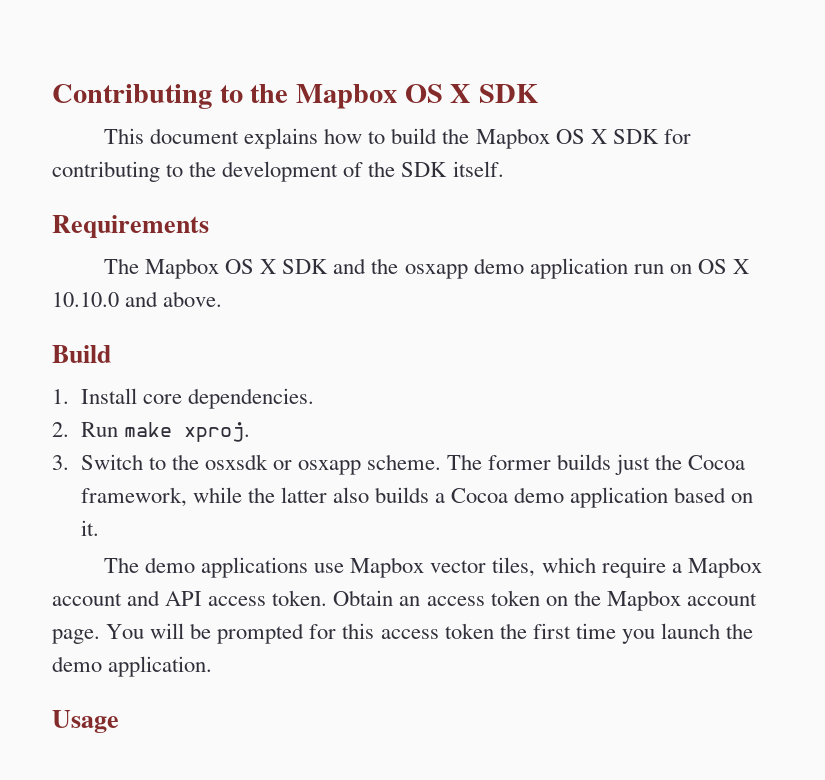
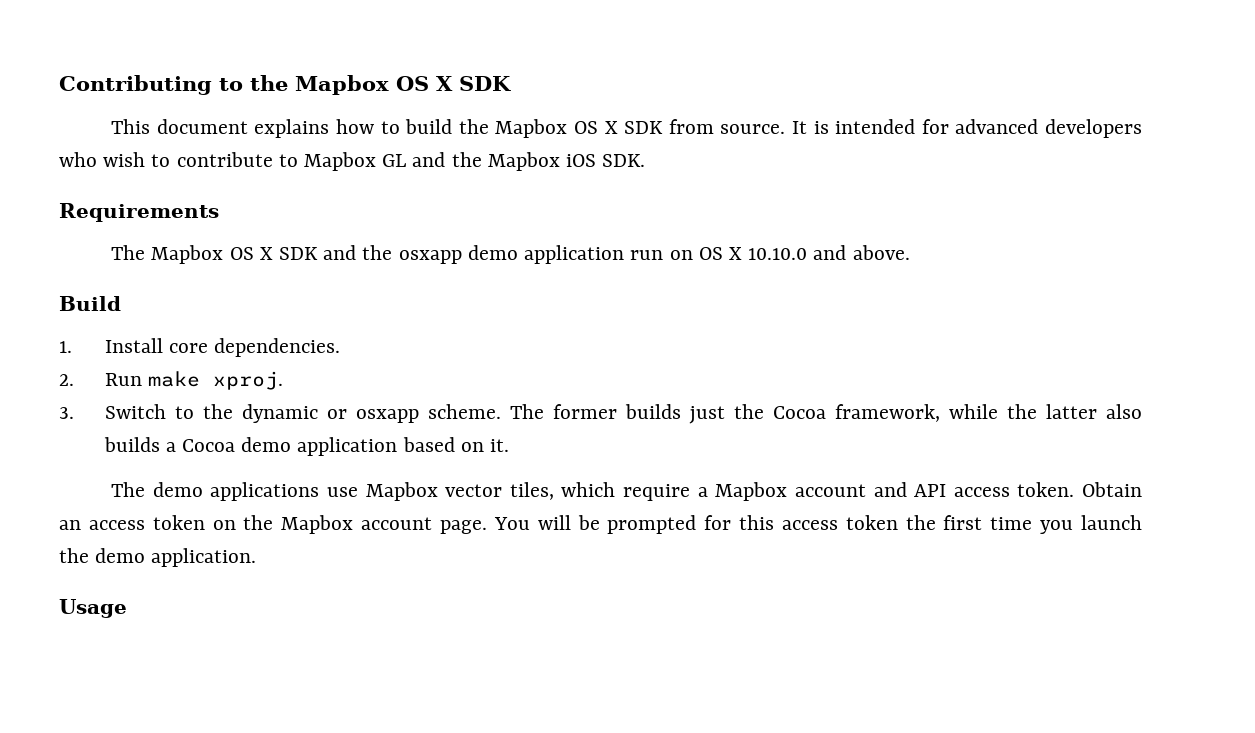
- This document explains how to build the Mapbox OS X SDK for contributing to the development of the SDK itself.
+ This document explains how to build the Mapbox OS X SDK from source. It is intended for advanced developers who wish to contribute to Mapbox GL and the Mapbox iOS SDK.
- 3. Switch to the osxsdk or osxapp scheme.
+ 3. Switch to the dynamic or osxapp scheme.

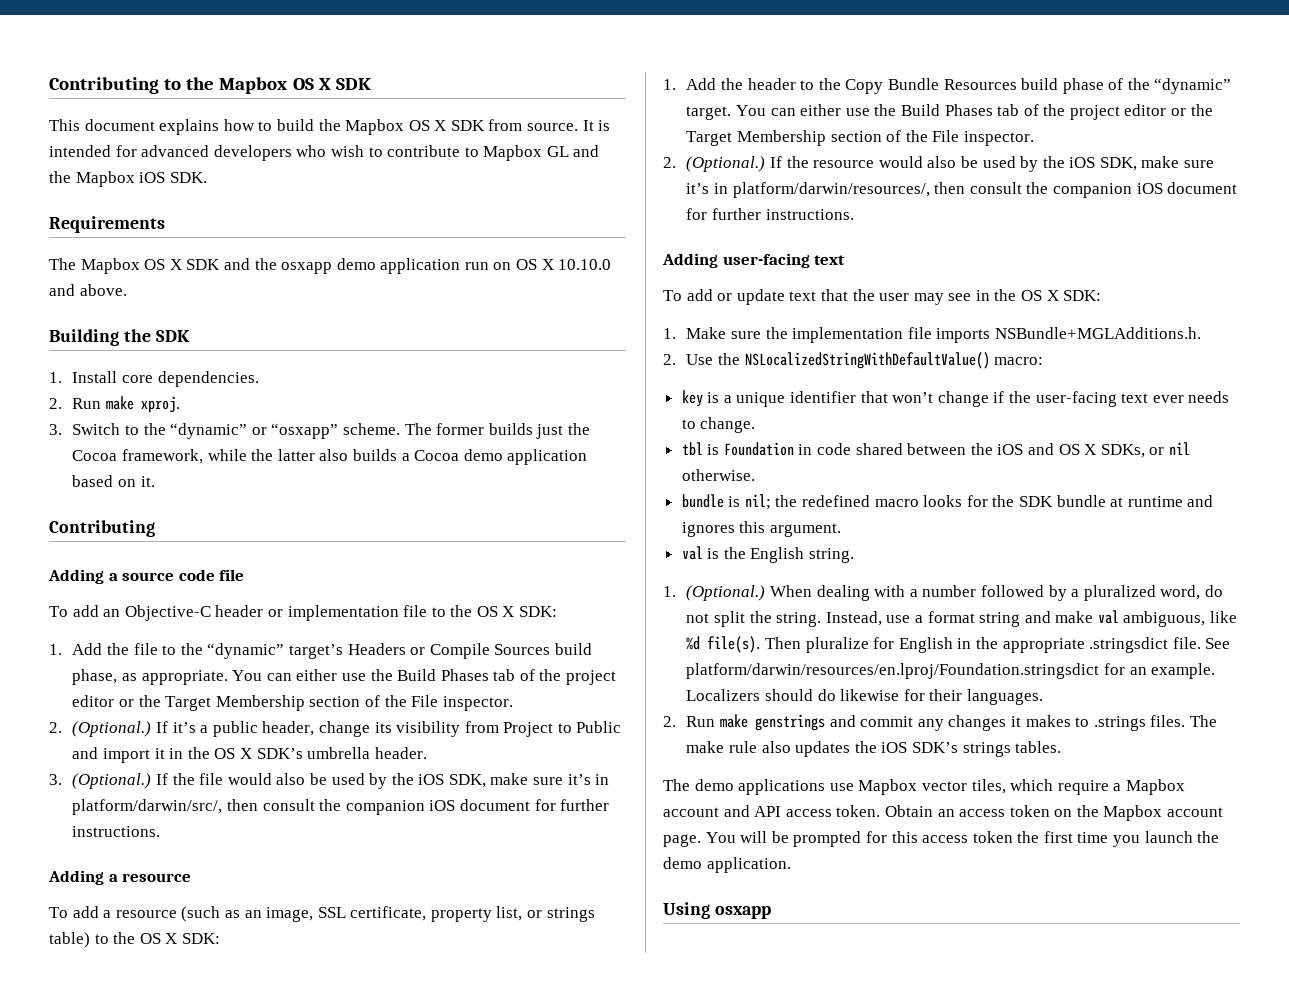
- Build
+ Building the SDK
- 3. Switch to the dynamic or osxapp scheme.
+ 3. Switch to the “dynamic” or “osxapp” scheme.
  The former builds just the Cocoa framework, while the latter also builds a Cocoa demo application based on it.
+ Contributing
+ Adding a source code file
+ To add an Objective-C header or implementation file to the OS X SDK:
+ 1. Add the file to the “dynamic” target’s Headers or Compile Sources build phase, as appropriate. You can either use the Build Phases tab of the project editor or the Target Membership section of the File inspector.
+ 2. (Optional.) If it’s a public header, change its visibility from Project to Public and import it in the OS X SDK’s umbrella header.
+ 3. (Optional.) If the file would also be used by the iOS SDK, make sure it’s in platform/darwin/src/, then consult the companion iOS document for further instructions.
+ Adding a resource
+ To add a resource (such as an image, SSL certificate, property list, or strings table) to the OS X SDK:
+ 1. Add the header to the Copy Bundle Resources build phase of the “dynamic” target. You can either use the Build Phases tab of the project editor or the Target Membership section of the File inspector.
+ 2. (Optional.) If the resource would also be used by the iOS SDK, make sure it’s in platform/darwin/resources/, then consult the companion iOS document for further instructions.
+ Adding user-facing text
+ To add or update text that the user may see in the OS X SDK:
+ 1. Make sure the implementation file imports NSBundle+MGLAdditions.h.
+ 2. Use the NSLocalizedStringWithDefaultValue() macro:
+ key is a unique identifier that won’t change if the user-facing text ever needs to change.
+ tbl is Foundation in code shared between the iOS and OS X SDKs, or nil otherwise.
+ bundle is nil; the redefined macro looks for the SDK bundle at runtime and ignores this argument.
+ val is the English string.
+ 1. (Optional.) When dealing with a number followed by a pluralized word, do not split the string. Instead, use a format string and make val ambiguous, like %d file(s). Then pluralize for English in the appropriate .stringsdict file. See platform/darwin/resources/en.lproj/Foundation.stringsdict for an example. Localizers should do likewise for their languages.
+ 2. Run make genstrings and commit any changes it makes to .strings files. The make rule also updates the iOS SDK’s strings tables.
- Usage
+ Using osxapp

